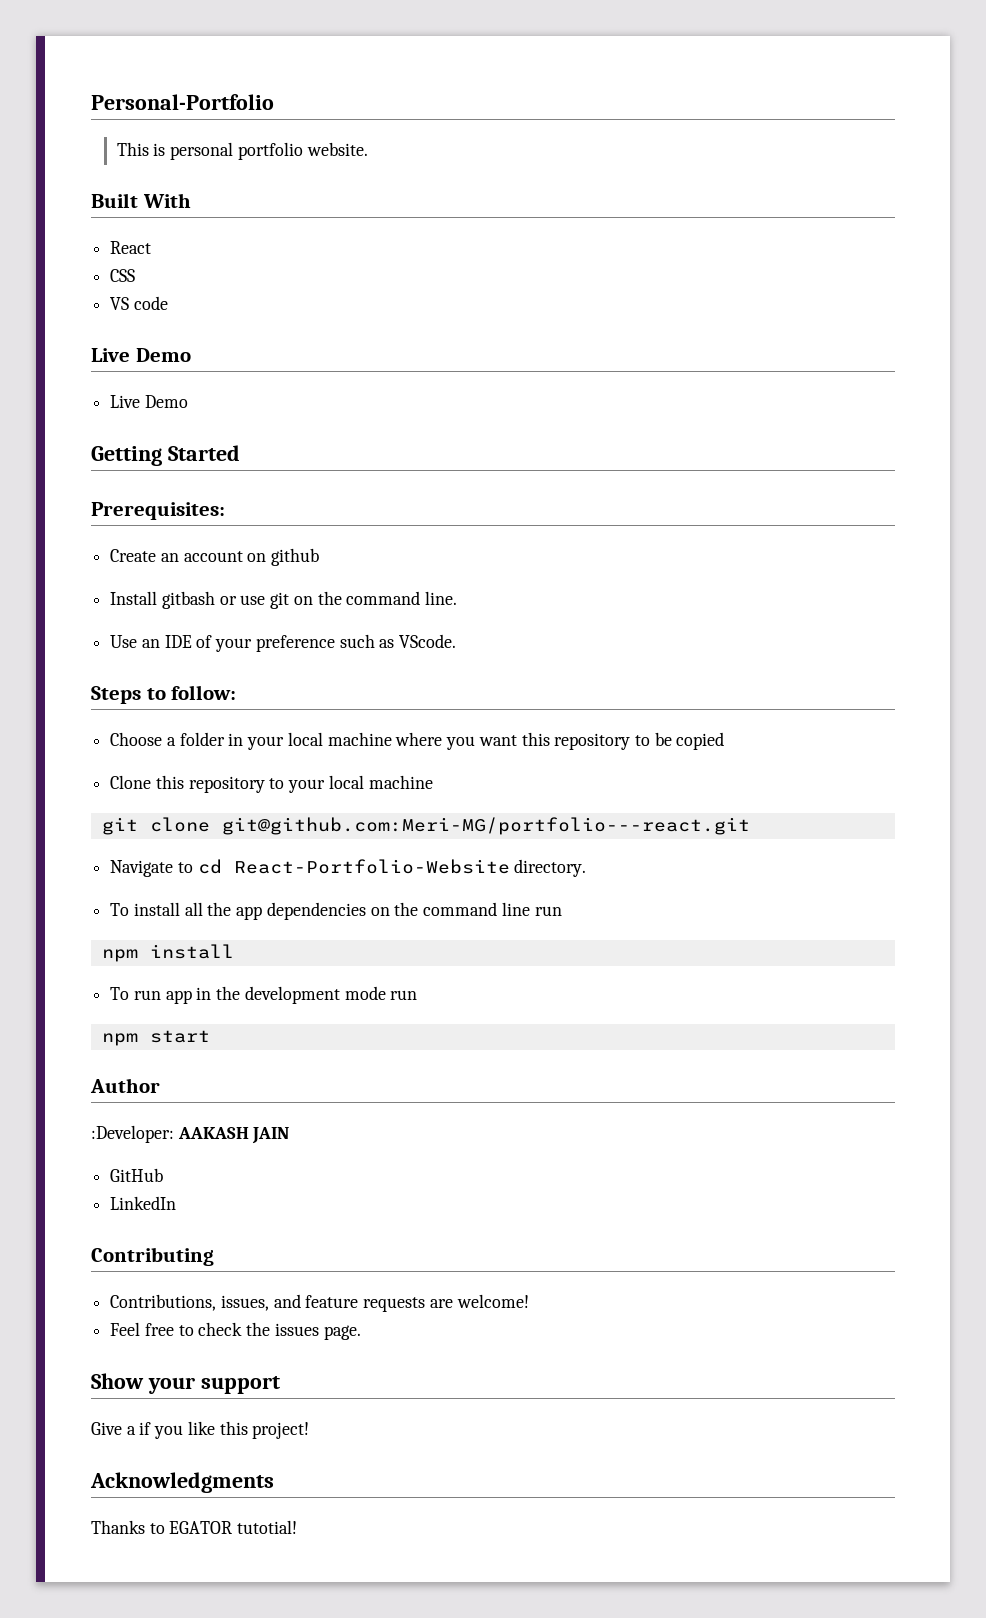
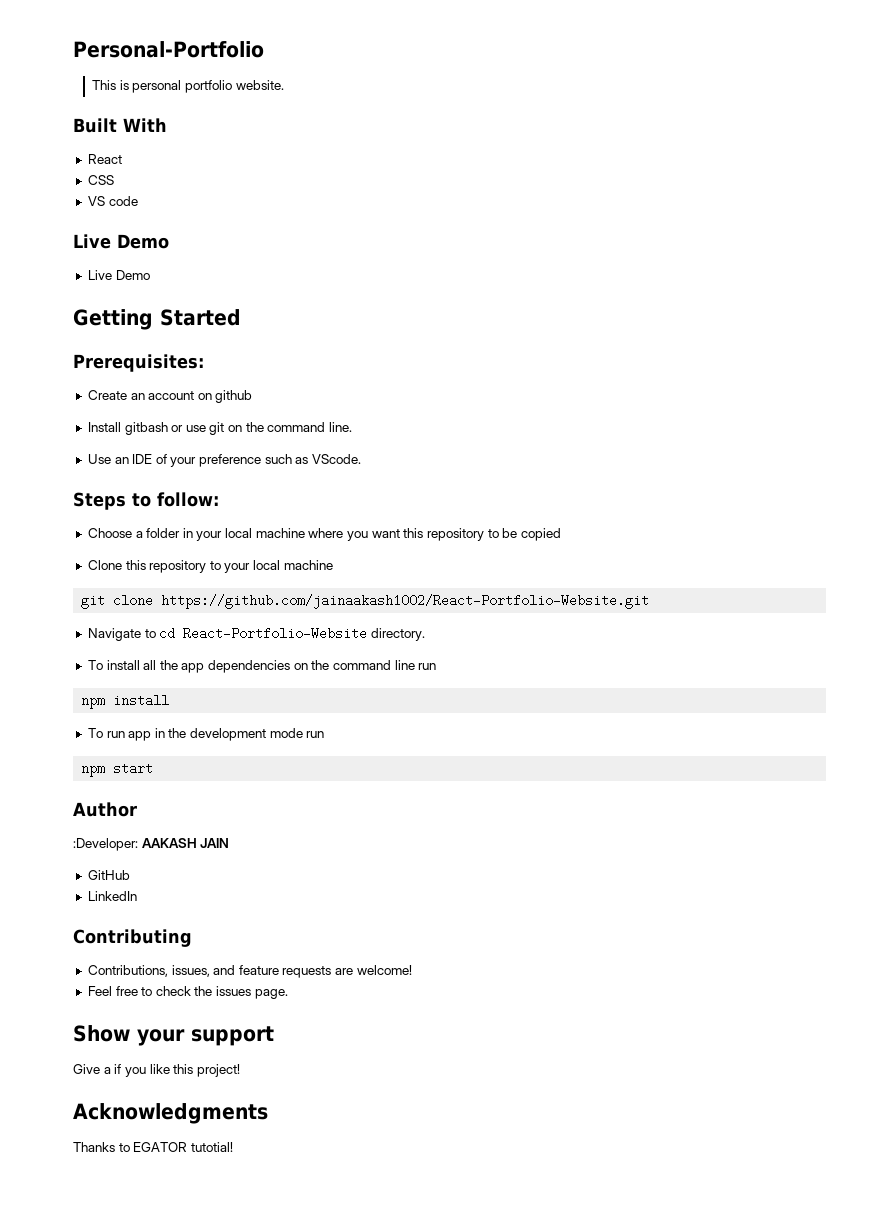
- git clone git@github.com:Meri-MG/portfolio---react.git
+ git clone https://github.com/jainaakash1002/React-Portfolio-Website.git

